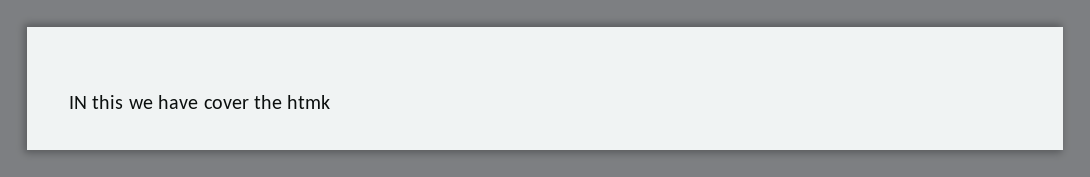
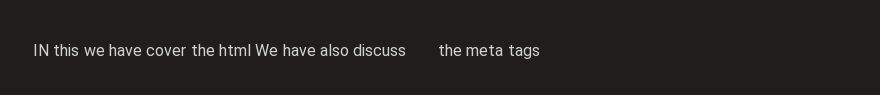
- IN this we have cover the htmk
+ IN this we have cover the html We have also discuss the meta tags

